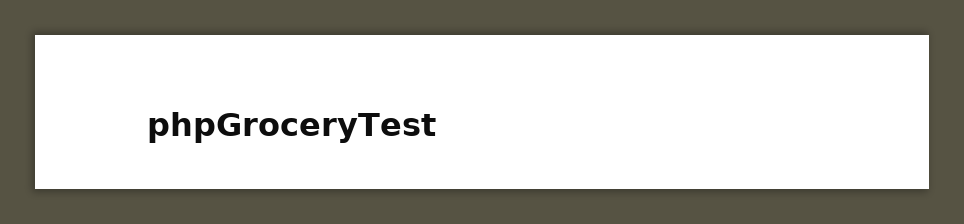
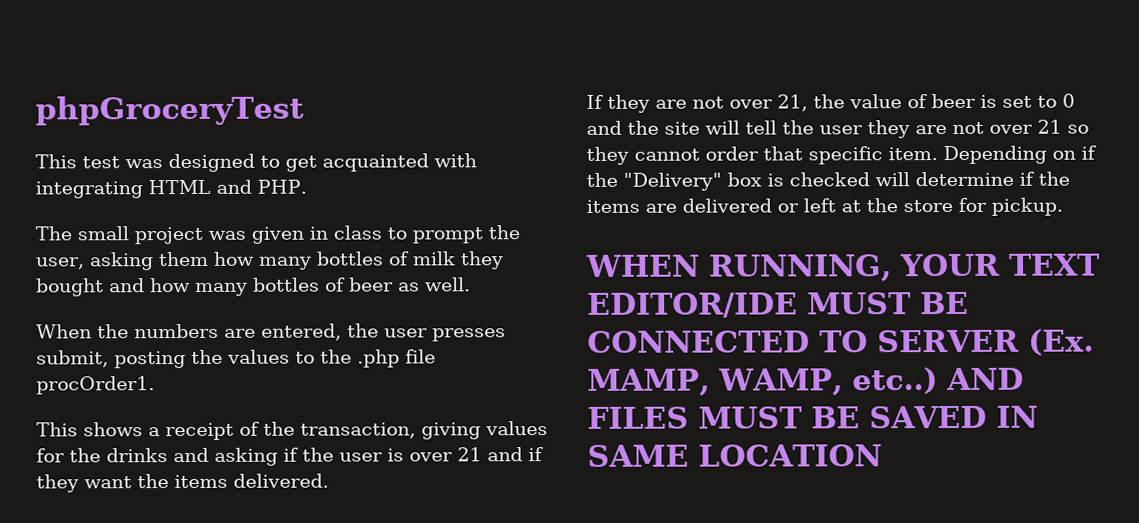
+ This test was designed to get acquainted with integrating HTML and PHP.
+ The small project was given in class to prompt the user, asking them how many bottles of milk they bought and how many bottles of beer as well.
+ When the numbers are entered, the user presses submit, posting the values to the .php file procOrder1.
+ This shows a receipt of the transaction, giving values for the drinks and asking if the user is over 21 and if they want the items delivered.
+ If they are not over 21, the value of beer is set to 0 and the site will tell the user they are not over 21 so they cannot order that specific item. Depending on if the "Delivery" box is checked will determine if the items are delivered or left at the store for pickup.
+ WHEN RUNNING, YOUR TEXT EDITOR/IDE MUST BE CONNECTED TO SERVER (Ex. MAMP, WAMP, etc..) AND FILES MUST BE SAVED IN SAME LOCATION

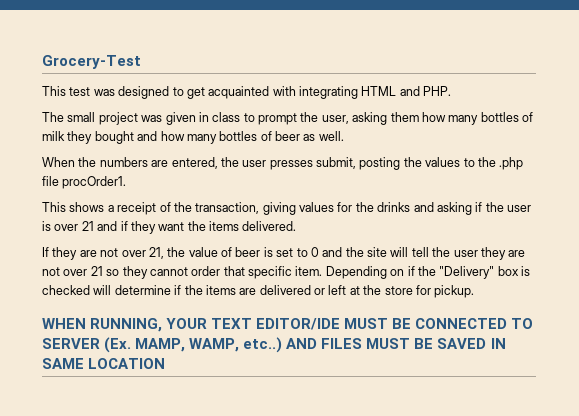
- phpGroceryTest
+ Grocery-Test

